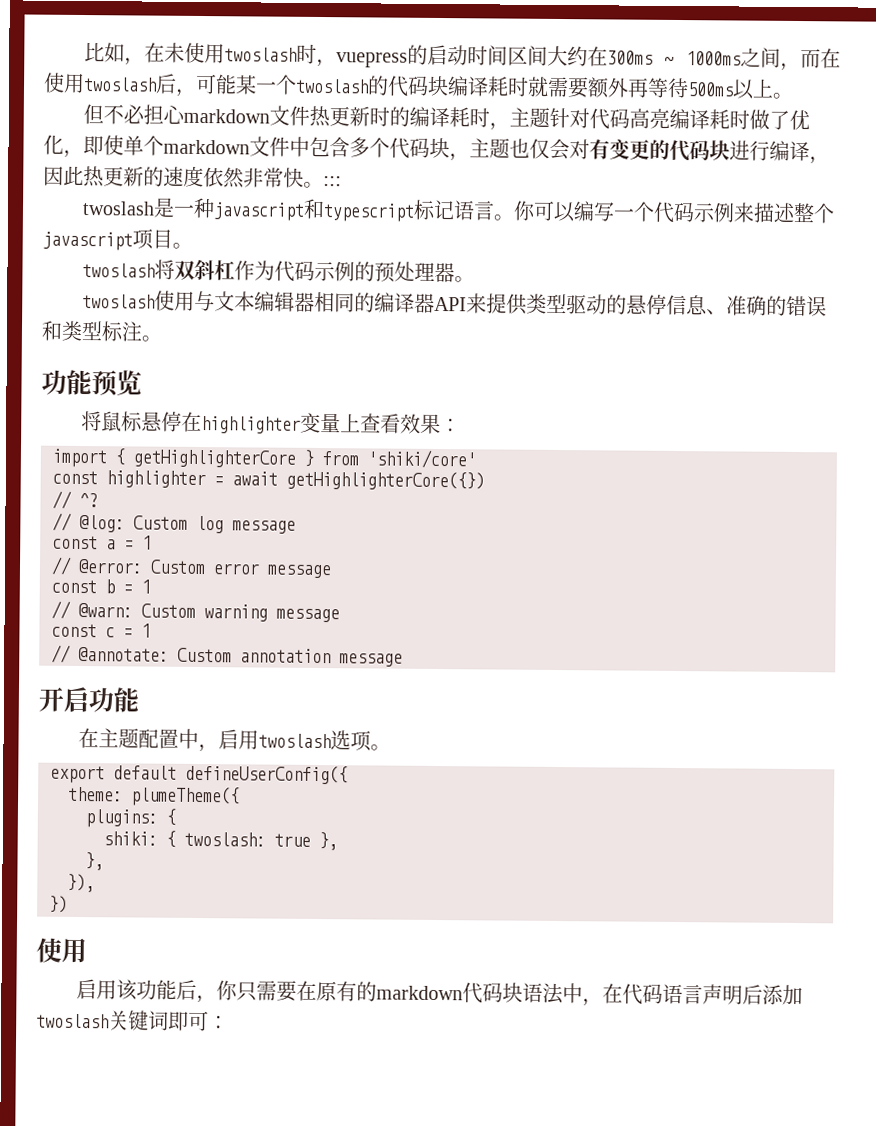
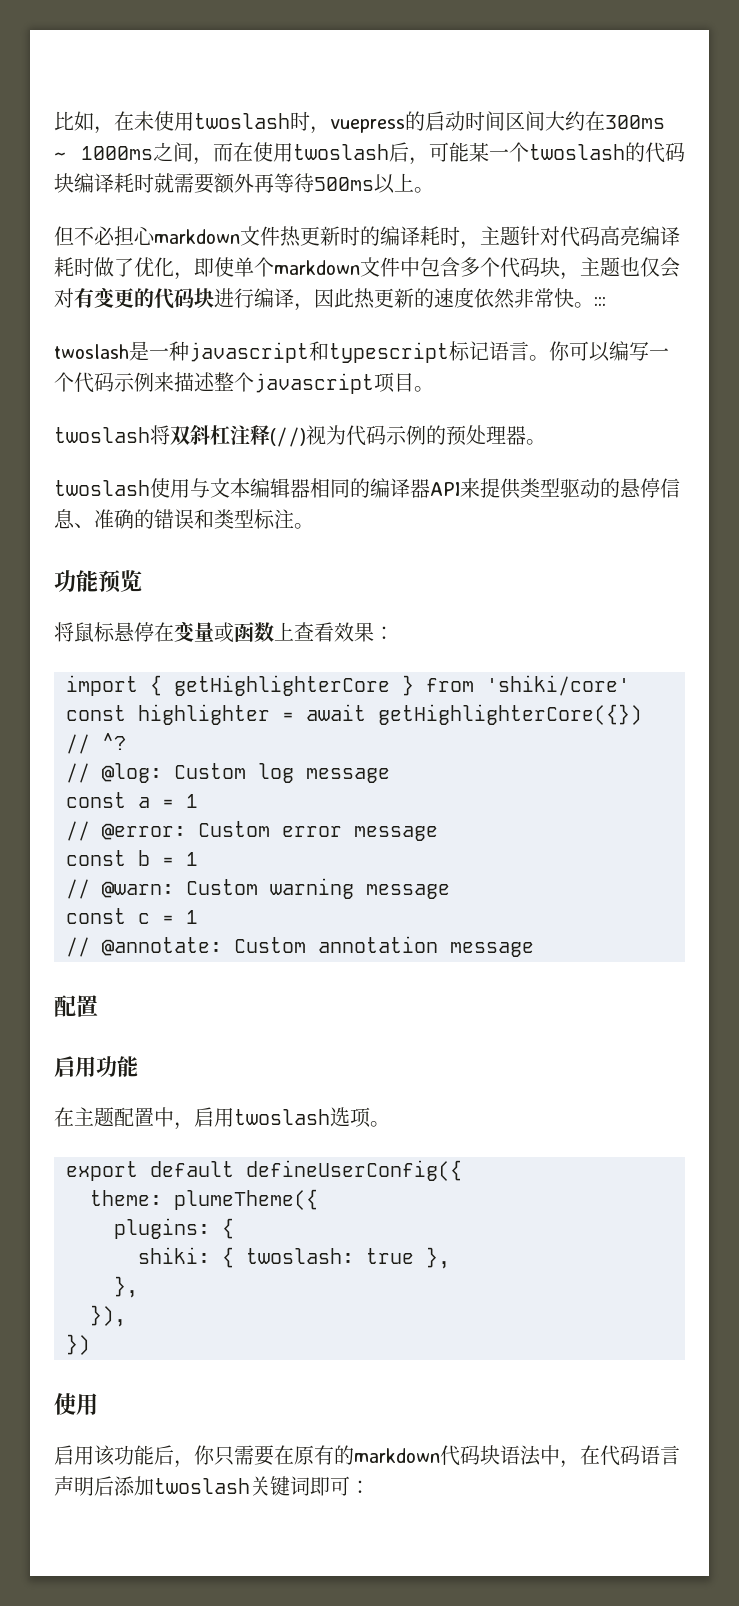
- twoslash将双斜杠作为代码示例的预处理器。
+ twoslash将双斜杠注释(//)视为代码示例的预处理器。
- 将鼠标悬停在highlighter变量上查看效果：
+ 将鼠标悬停在变量或函数上查看效果：
  // @annotate: Custom annotation message
- 开启功能
+ 配置
+ 启用功能

